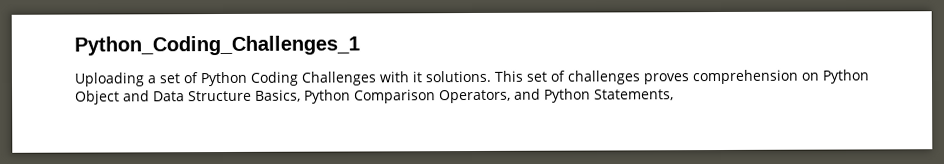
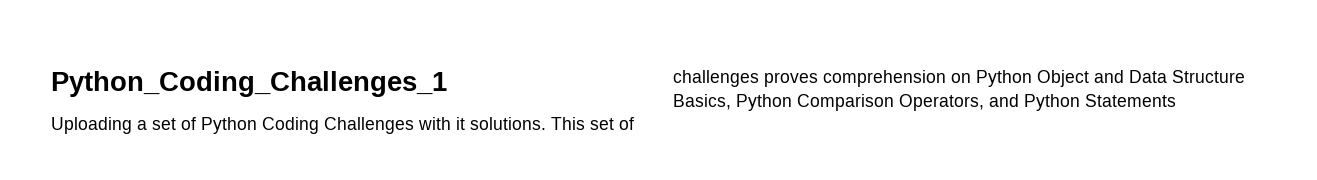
- This set of challenges proves comprehension on Python Object and Data Structure Basics, Python Comparison Operators, and Python Statements,
+ This set of challenges proves comprehension on Python Object and Data Structure Basics, Python Comparison Operators, and Python Statements

